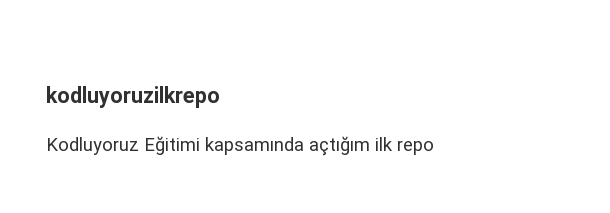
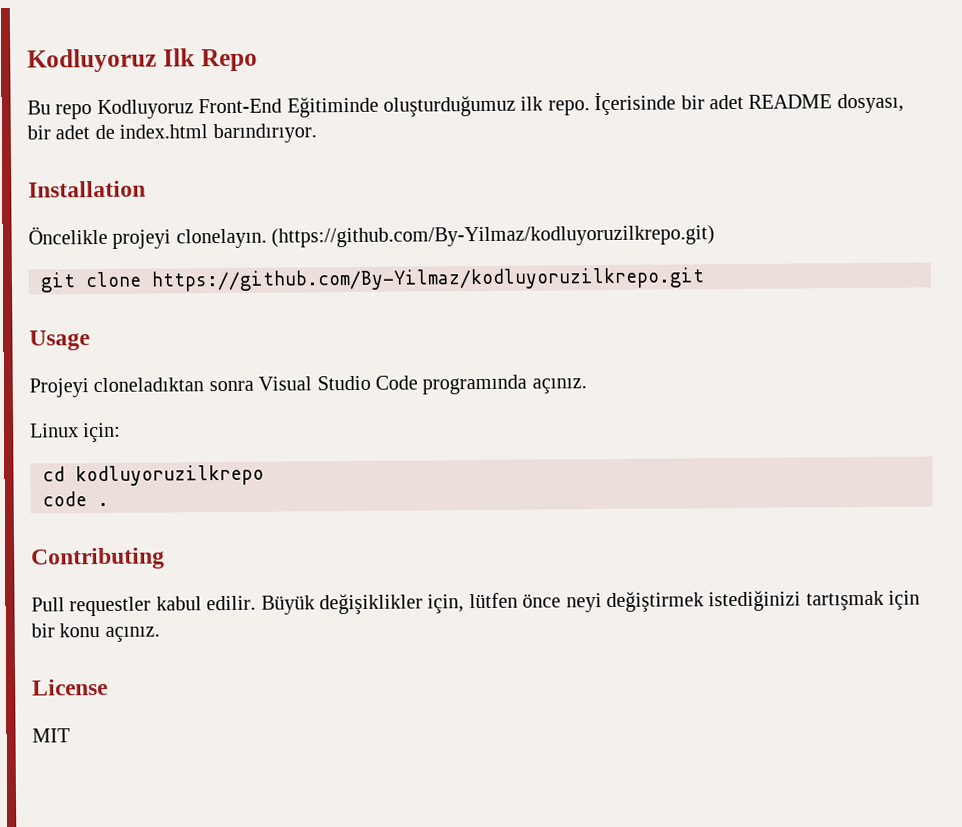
- kodluyoruzilkrepo
- Kodluyoruz Eğitimi kapsamında açtığım ilk repo
+ Kodluyoruz Ilk Repo
+ Bu repo Kodluyoruz Front-End Eğitiminde oluşturduğumuz ilk repo. İçerisinde bir adet README dosyası, bir adet de index.html barındırıyor.
+ Installation
+ Öncelikle projeyi clonelayın. (https://github.com/By-Yilmaz/kodluyoruzilkrepo.git)
+ git clone https://github.com/By-Yilmaz/kodluyoruzilkrepo.git
+ Usage
+ Projeyi cloneladıktan sonra Visual Studio Code programında açınız.
+ Linux için:
+ cd kodluyoruzilkrepo
+ code .
+ Contributing
+ Pull requestler kabul edilir. Büyük değişiklikler için, lütfen önce neyi değiştirmek istediğinizi tartışmak için bir konu açınız.
+ License
+ MIT

